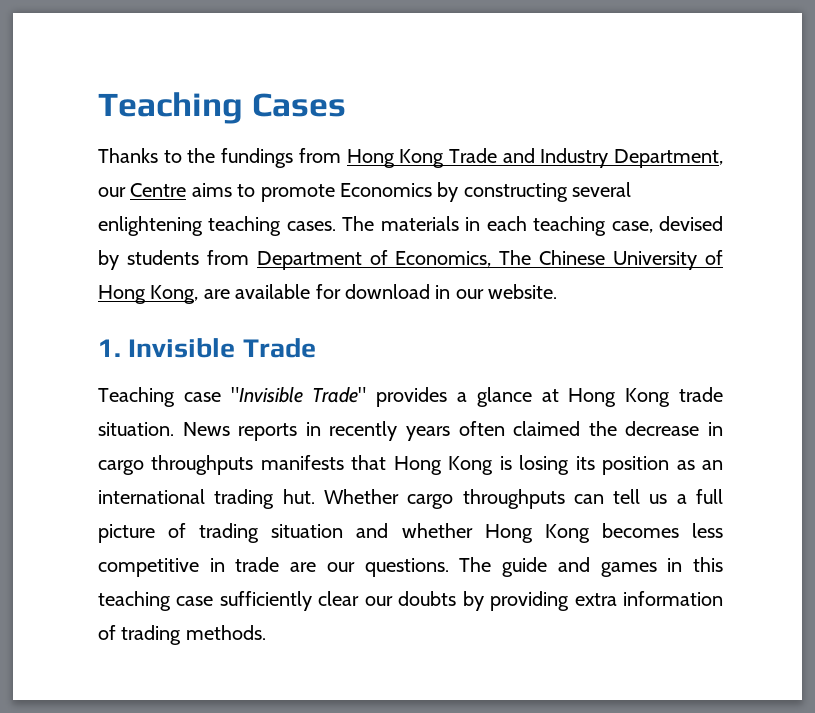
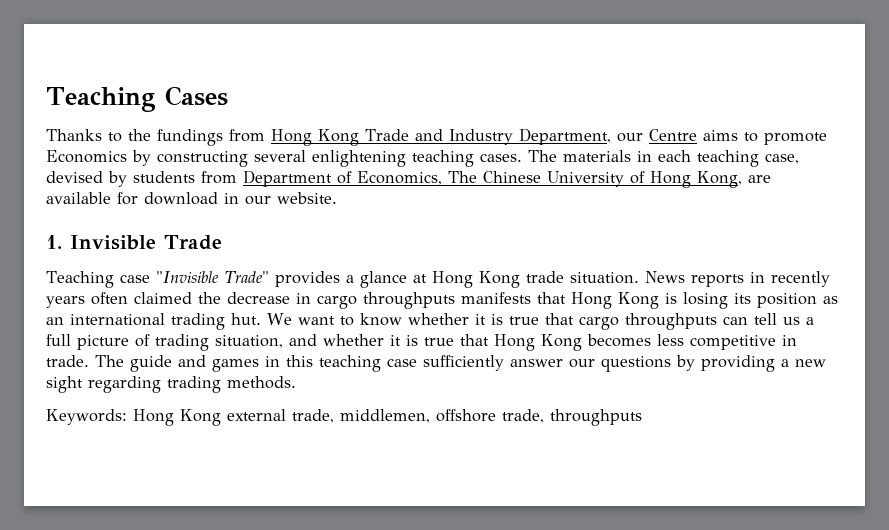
- Whether cargo throughputs can tell us a full picture of trading situation and whether Hong Kong becomes less competitive in trade are our questions.
+ We want to know whether it is true that cargo throughputs can tell us a full picture of trading situation, and whether it is true that Hong Kong becomes less competitive in trade.
- The guide and games in this teaching case sufficiently clear our doubts by providing extra information of trading methods.
+ The guide and games in this teaching case sufficiently answer our questions by providing a new sight regarding trading methods.
+ Keywords: Hong Kong external trade, middlemen, offshore trade, throughputs

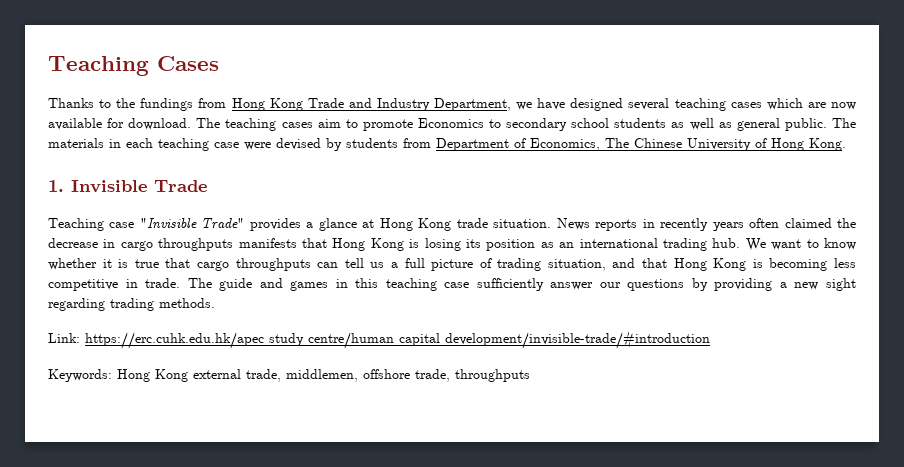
- Thanks to the fundings from Hong Kong Trade and Industry Department, our Centre aims to promote Economics by constructing several enlightening teaching cases.
+ Thanks to the fundings from Hong Kong Trade and Industry Department, we have designed several teaching cases which are now available for download. The teaching cases aim to promote Economics to secondary school students as well as general public.
- The materials in each teaching case, devised by students from Department of Economics, The Chinese University of Hong Kong, are available for download in our website.
+ The materials in each teaching case were devised by students from Department of Economics, The Chinese University of Hong Kong.
- News reports in recently years often claimed the decrease in cargo throughputs manifests that Hong Kong is losing its position as an international trading hut.
+ News reports in recently years often claimed the decrease in cargo throughputs manifests that Hong Kong is losing its position as an international trading hub.
- We want to know whether it is true that cargo throughputs can tell us a full picture of trading situation, and whether it is true that Hong Kong becomes less competitive in trade.
+ We want to know whether it is true that cargo throughputs can tell us a full picture of trading situation, and that Hong Kong is becoming less competitive in trade.
+ Link: https://erc.cuhk.edu.hk/apec study centre/human capital development/invisible-trade/#introduction

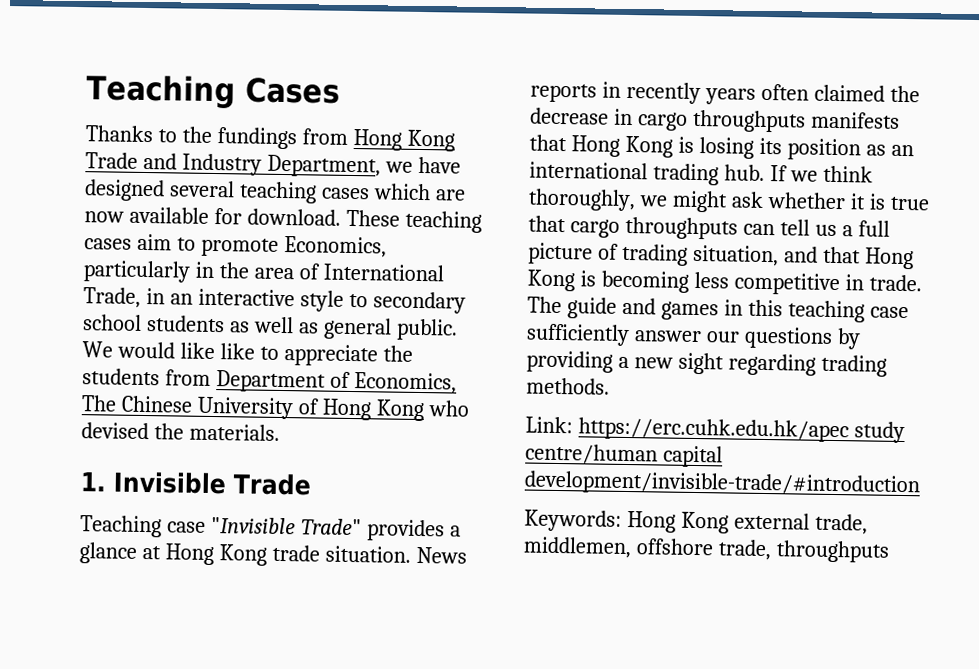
- The teaching cases aim to promote Economics to secondary school students as well as general public.
+ These teaching cases aim to promote Economics, particularly in the area of International Trade, in an interactive style to secondary school students as well as general public.
- The materials in each teaching case were devised by students from Department of Economics, The Chinese University of Hong Kong.
+ We would like like to appreciate the students from Department of Economics, The Chinese University of Hong Kong who devised the materials.
- We want to know whether it is true that cargo throughputs can tell us a full picture of trading situation, and that Hong Kong is becoming less competitive in trade.
+ If we think thoroughly, we might ask whether it is true that cargo throughputs can tell us a full picture of trading situation, and that Hong Kong is becoming less competitive in trade.

